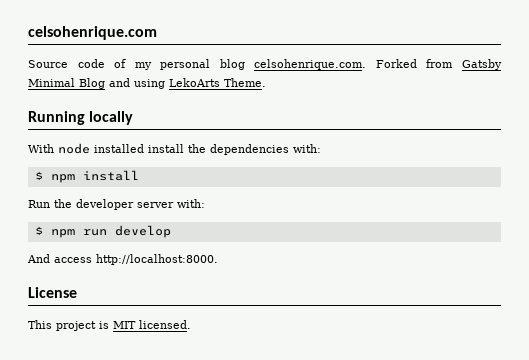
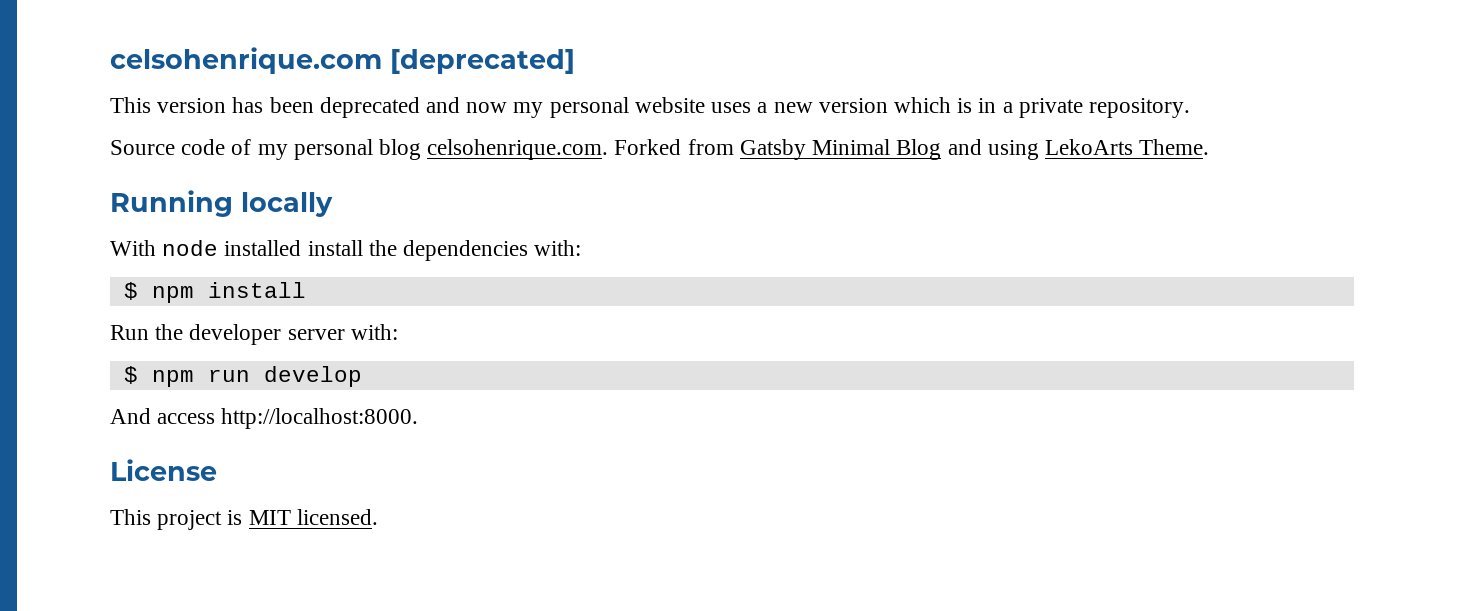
- celsohenrique.com
+ celsohenrique.com [deprecated]
+ This version has been deprecated and now my personal website uses a new version which is in a private repository.

